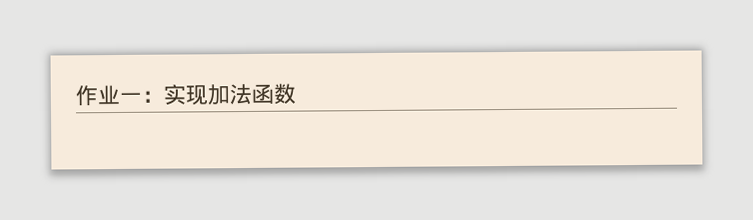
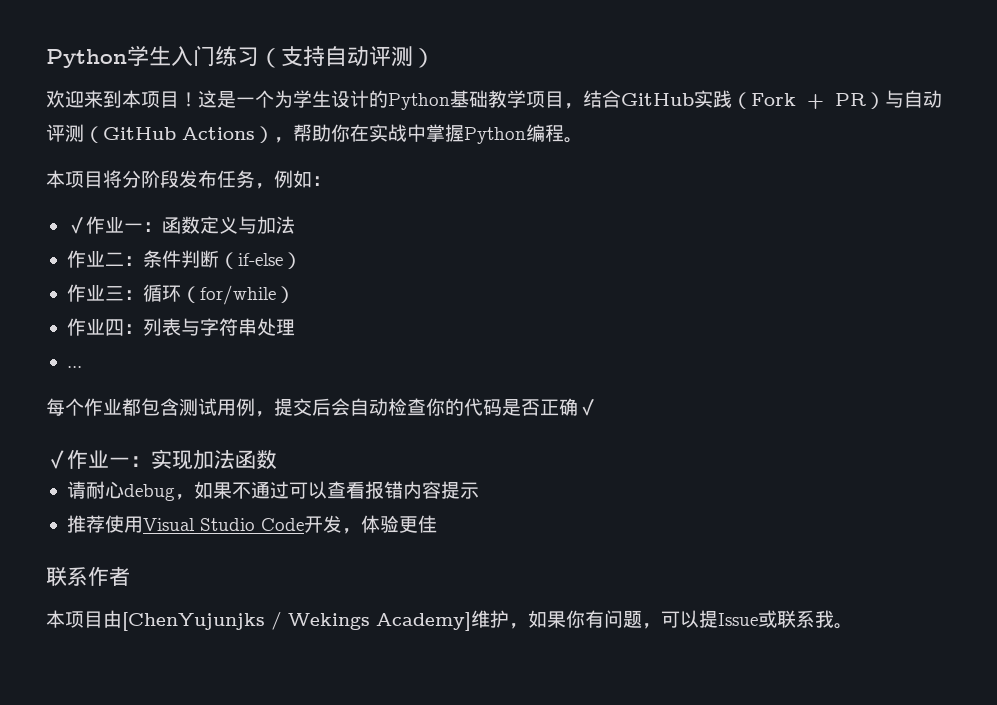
- 作业一：实现加法函数
+ Python学生入门练习（支持自动评测）
+ 欢迎来到本项目！这是一个为学生设计的Python基础教学项目，结合GitHub实践（Fork + PR）与自动评测（GitHub Actions），帮助你在实战中掌握Python编程。
+ 本项目将分阶段发布任务，例如：
+ ✓作业一：函数定义与加法
+ 作业二：条件判断（if-else）
+ 作业三：循环（for/while）
+ 作业四：列表与字符串处理
+ ...
+ 每个作业都包含测试用例，提交后会自动检查你的代码是否正确✓
+ ✓作业一：实现加法函数
+ 请耐心debug，如果不通过可以查看报错内容提示
+ 推荐使用Visual Studio Code开发，体验更佳
+ 联系作者
+ 本项目由[ChenYujunjks / Wekings Academy]维护，如果你有问题，可以提Issue或联系我。

